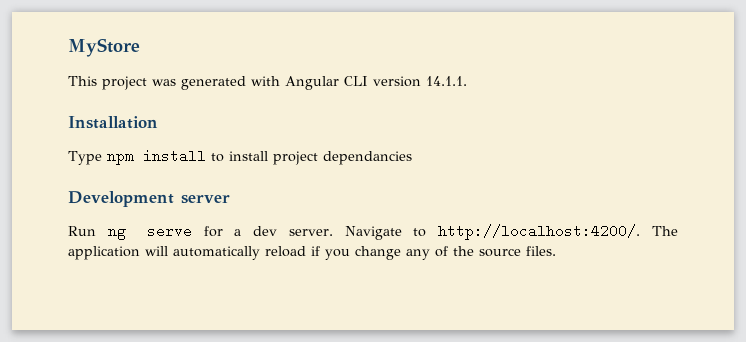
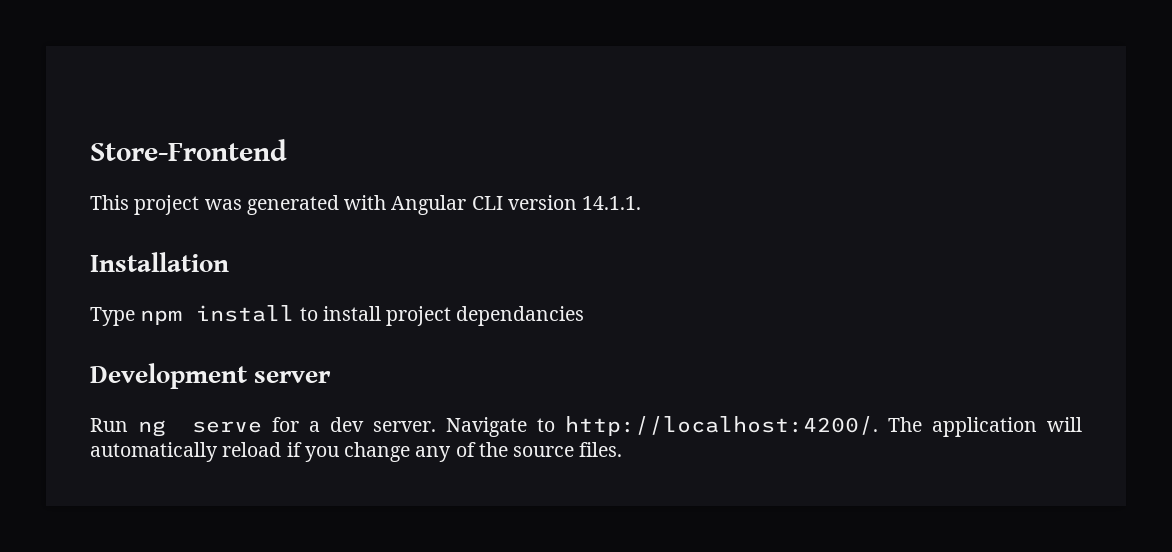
- MyStore
+ Store-Frontend

